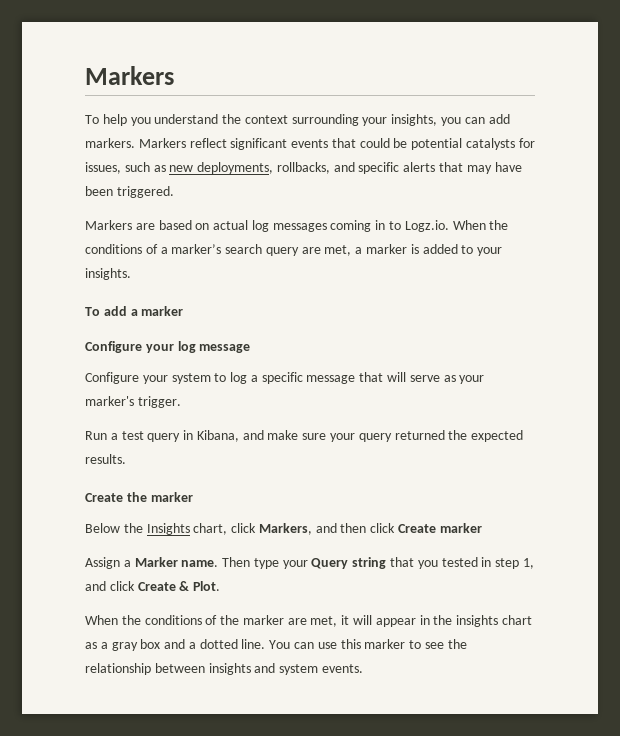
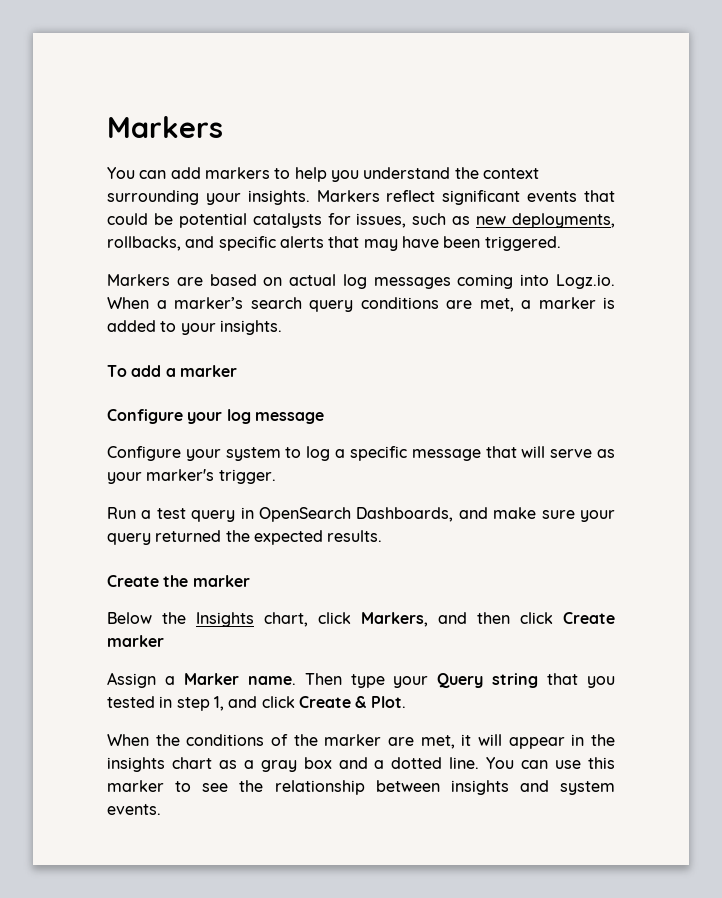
- To help you understand the context surrounding your insights, you can add markers.
+ You can add markers to help you understand the context surrounding your insights.
- Markers are based on actual log messages coming in to Logz.io. When the conditions of a marker’s search query are met, a marker is added to your insights.
+ Markers are based on actual log messages coming into Logz.io. When a marker’s search query conditions are met, a marker is added to your insights.
- Run a test query in Kibana, and make sure your query returned the expected results.
+ Run a test query in OpenSearch Dashboards, and make sure your query returned the expected results.

